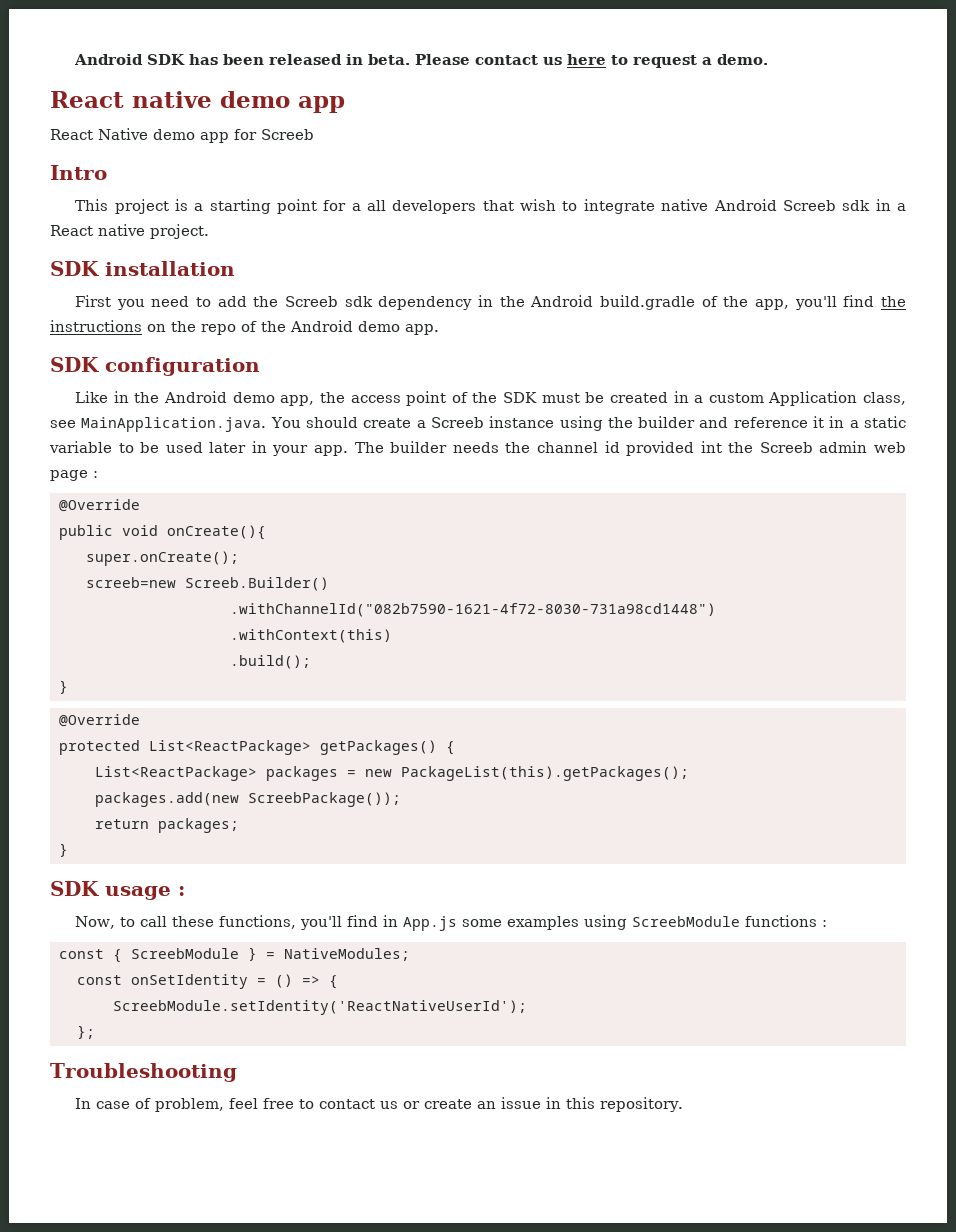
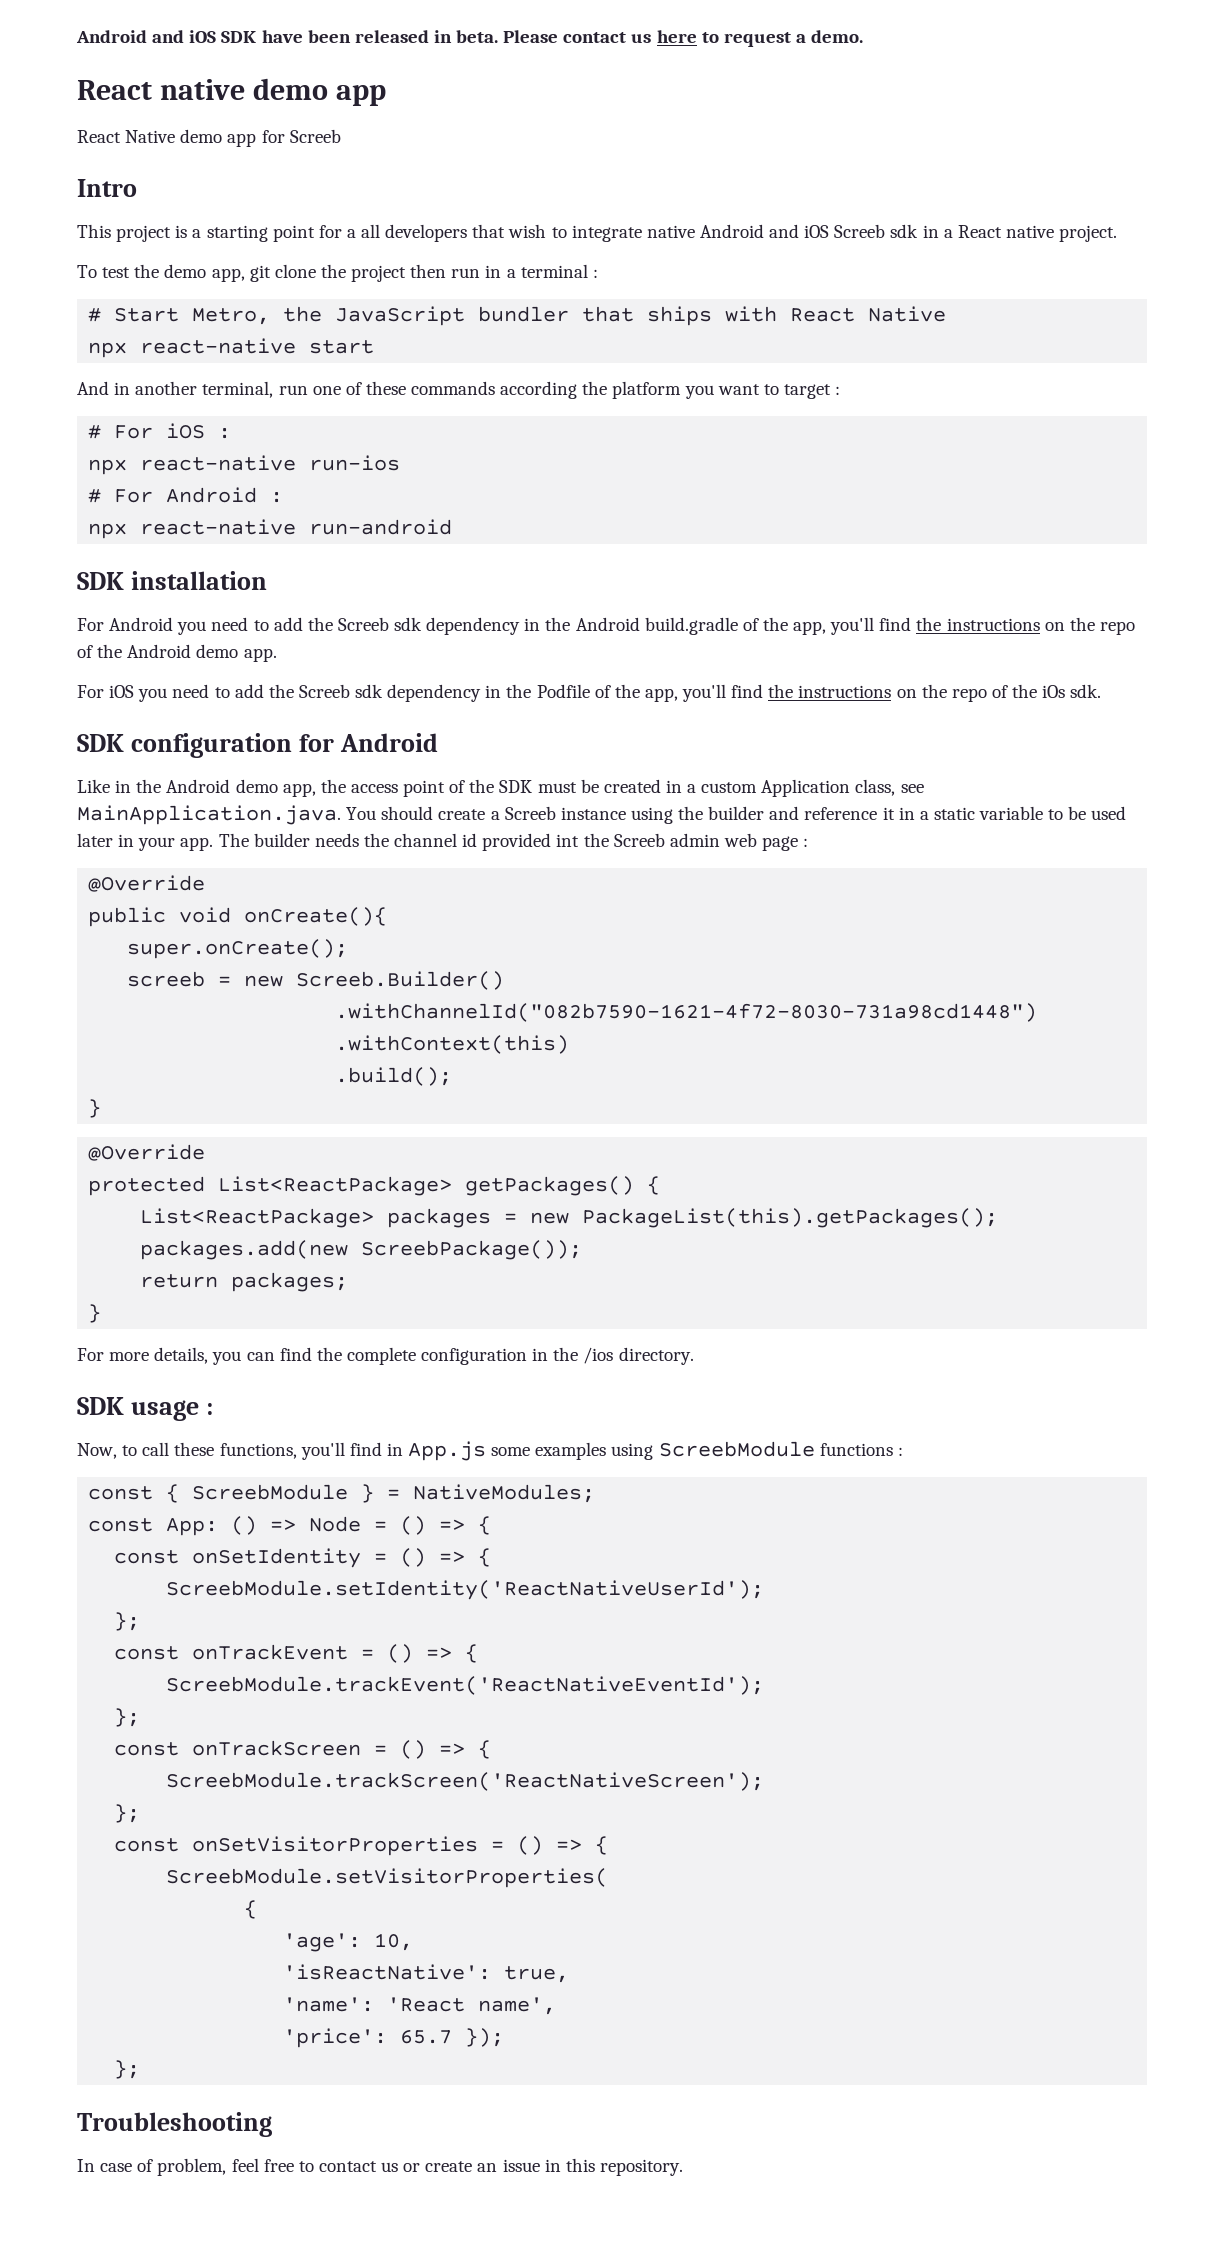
- Android SDK has been released in beta.
+ Android and iOS SDK have been released in beta.
- This project is a starting point for a all developers that wish to integrate native Android Screeb sdk in a React native project.
+ This project is a starting point for a all developers that wish to integrate native Android and iOS Screeb sdk in a React native project.
+ To test the demo app, git clone the project then run in a terminal :
+ # Start Metro, the JavaScript bundler that ships with React Native
+ npx react-native start
+ And in another terminal, run one of these commands according the platform you want to target :
+ # For iOS :
+ npx react-native run-ios
+ # For Android :
+ npx react-native run-android
- First you need to add the Screeb sdk dependency in the Android build.gradle of the app, you'll find the instructions on the repo of the Android demo app.
+ For Android you need to add the Screeb sdk dependency in the Android build.gradle of the app, you'll find the instructions on the repo of the Android demo app.
+ For iOS you need to add the Screeb sdk dependency in the Podfile of the app, you'll find the instructions on the repo of the iOs sdk.
- SDK configuration
+ SDK configuration for Android
- screeb=new Screeb.Builder()
+ screeb = new Screeb.Builder()
+ For more details, you can find the complete configuration in the /ios directory.
+ const App: () => Node = () => {
+ const onTrackEvent = () => {
+ ScreebModule.trackEvent('ReactNativeEventId');
+ };
+ const onTrackScreen = () => {
+ ScreebModule.trackScreen('ReactNativeScreen');
+ };
+ const onSetVisitorProperties = () => {
+ ScreebModule.setVisitorProperties(
+ {
+ 'age': 10,
+ 'isReactNative': true,
+ 'name': 'React name',
+ 'price': 65.7 });
+ };

